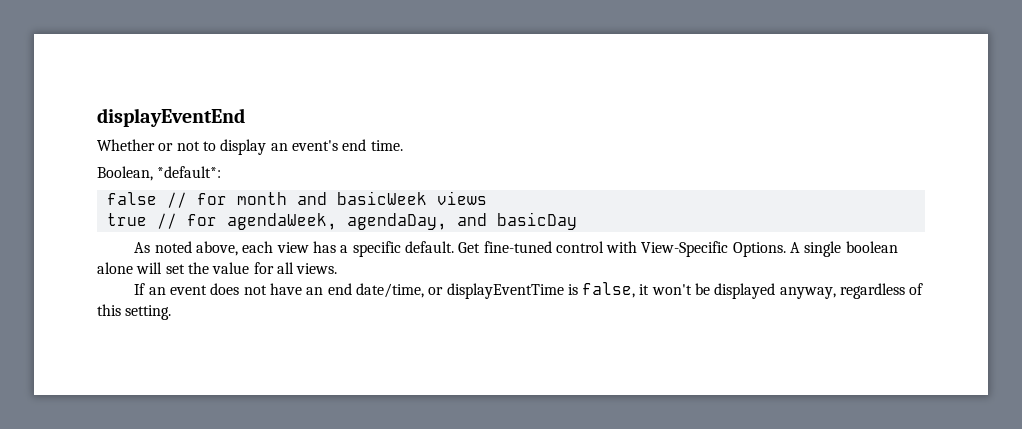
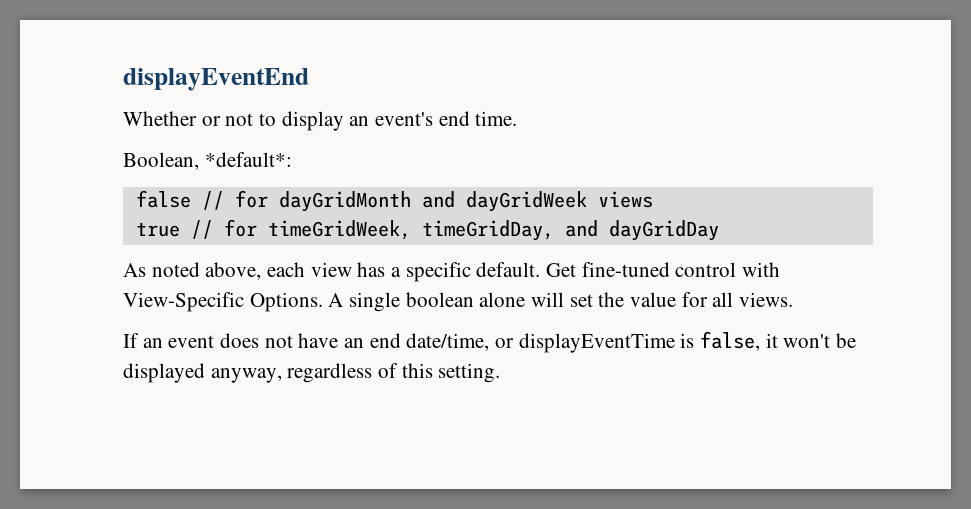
- false // for month and basicWeek views
+ false // for dayGridMonth and dayGridWeek views
- true // for agendaWeek, agendaDay, and basicDay
+ true // for timeGridWeek, timeGridDay, and dayGridDay

